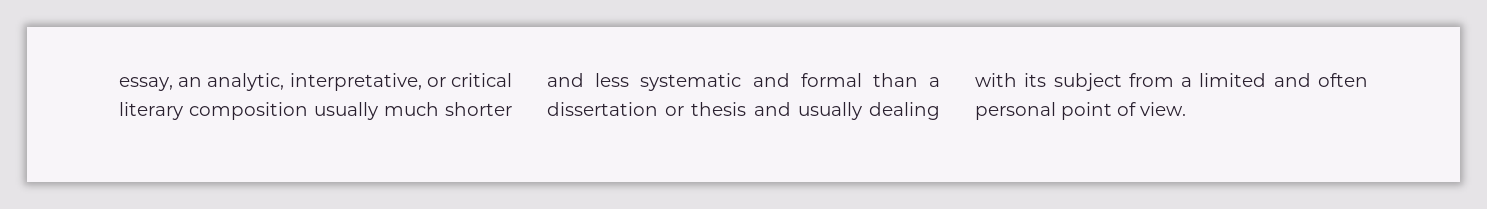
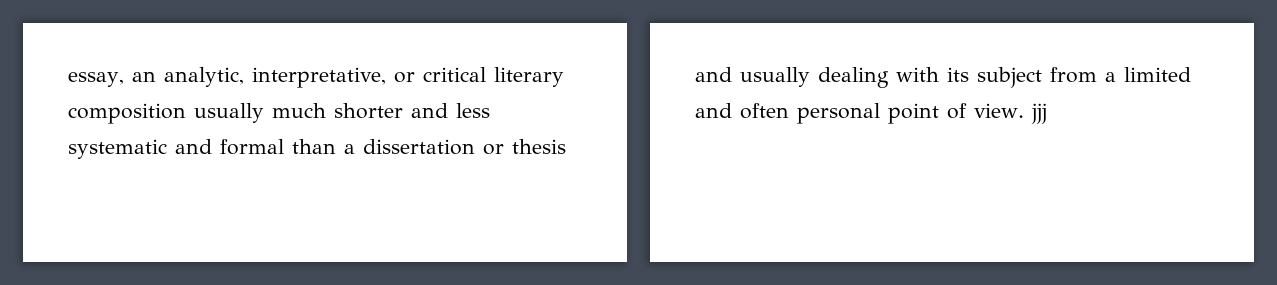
- essay, an analytic, interpretative, or critical literary composition usually much shorter and less systematic and formal than a dissertation or thesis and usually dealing with its subject from a limited and often personal point of view.
+ essay, an analytic, interpretative, or critical literary composition usually much shorter and less systematic and formal than a dissertation or thesis and usually dealing with its subject from a limited and often personal point of view. jjj

